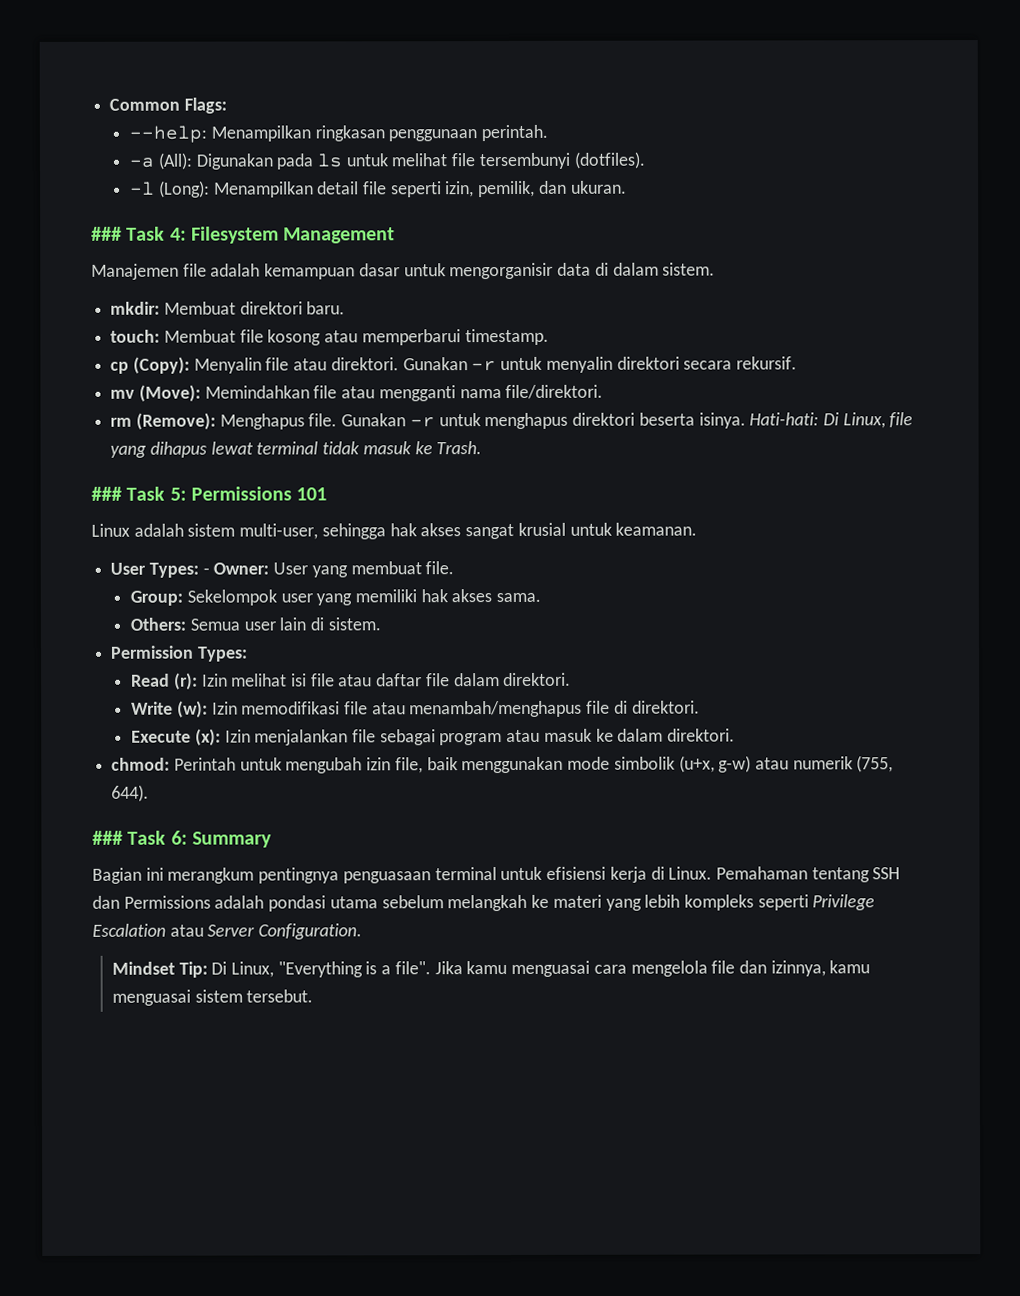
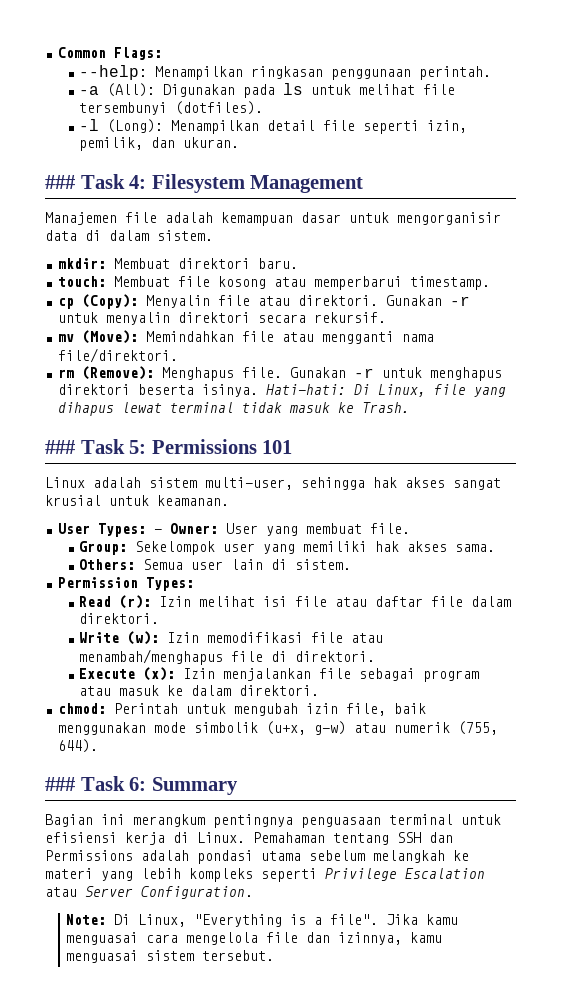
- Mindset Tip: Di Linux, "Everything is a file".
+ Note: Di Linux, "Everything is a file".

